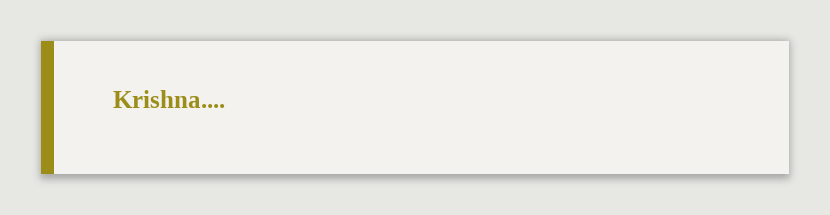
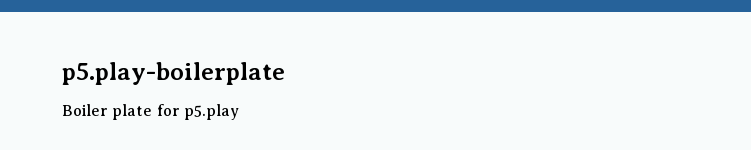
- Krishna....
+ p5.play-boilerplate
+ Boiler plate for p5.play

